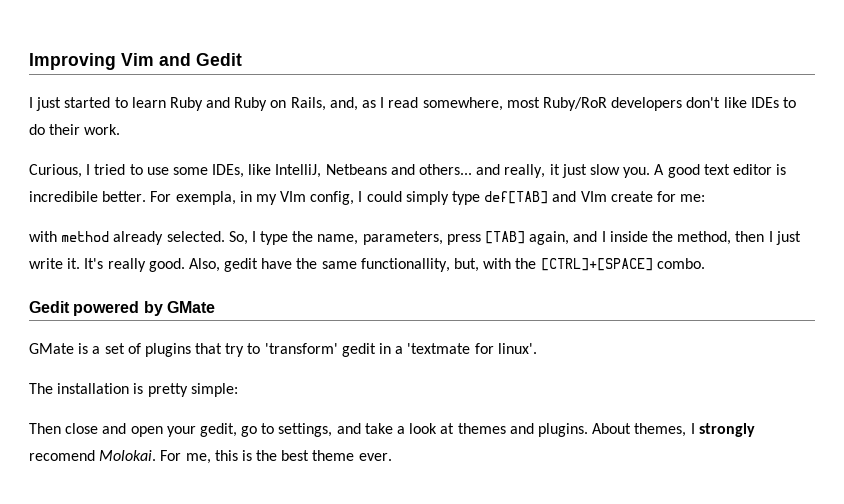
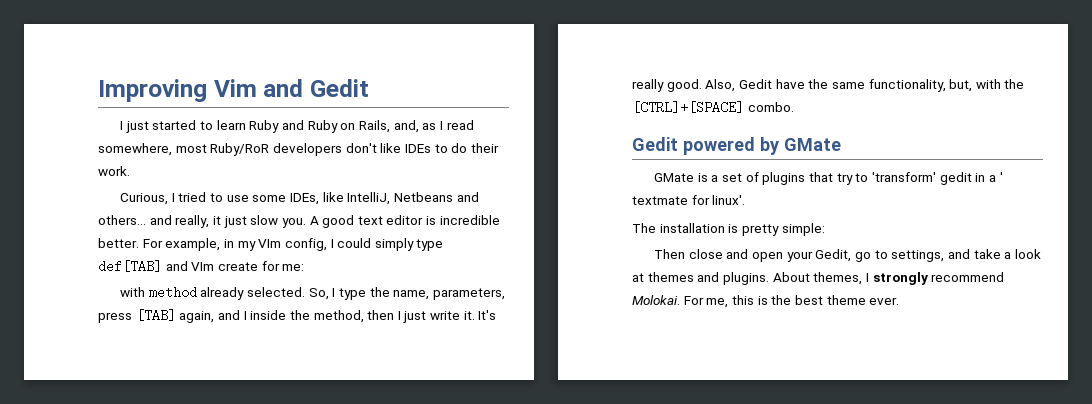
- A good text editor is incredibile better.
+ A good text editor is incredible better.
- For exempla, in my VIm config, I could simply type def[TAB] and VIm create for me:
+ For example, in my VIm config, I could simply type def[TAB] and VIm create for me:
- Also, gedit have the same functionallity, but, with the [CTRL]+[SPACE] combo.
+ Also, Gedit have the same functionality, but, with the [CTRL]+[SPACE] combo.
- GMate is a set of plugins that try to 'transform' gedit in a 'textmate for linux'.
+ GMate is a set of plugins that try to 'transform' gedit in a ' textmate for linux'.
- Then close and open your gedit, go to settings, and take a look at themes and plugins.
+ Then close and open your Gedit, go to settings, and take a look at themes and plugins.
- About themes, I strongly recomend Molokai.
+ About themes, I strongly recommend Molokai.

